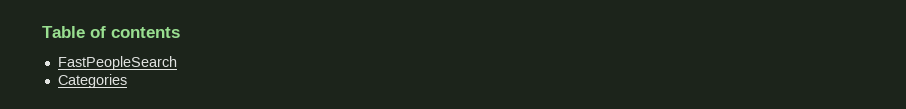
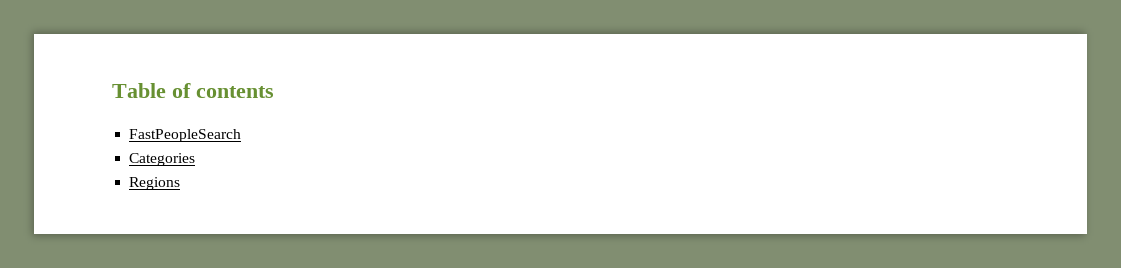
+ Regions

